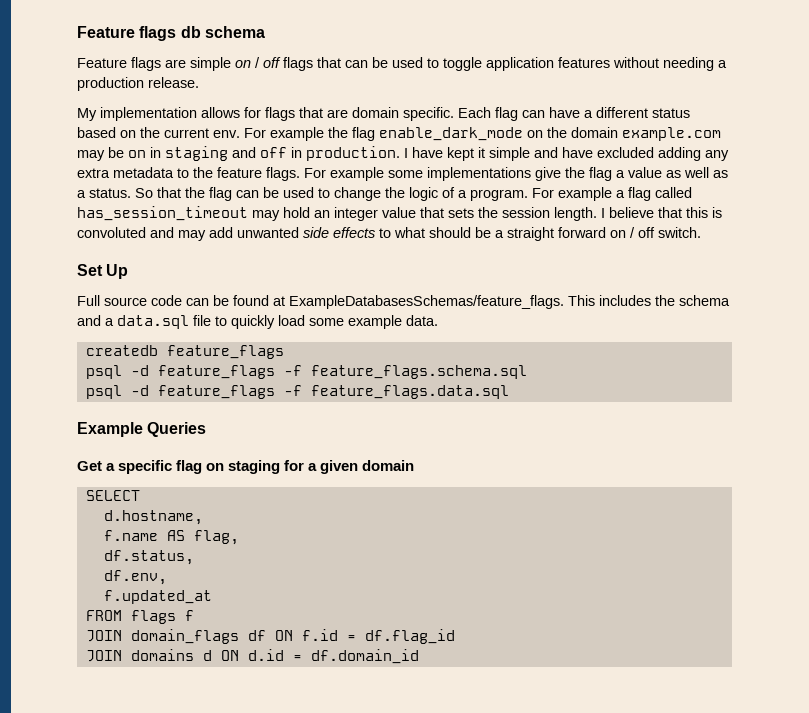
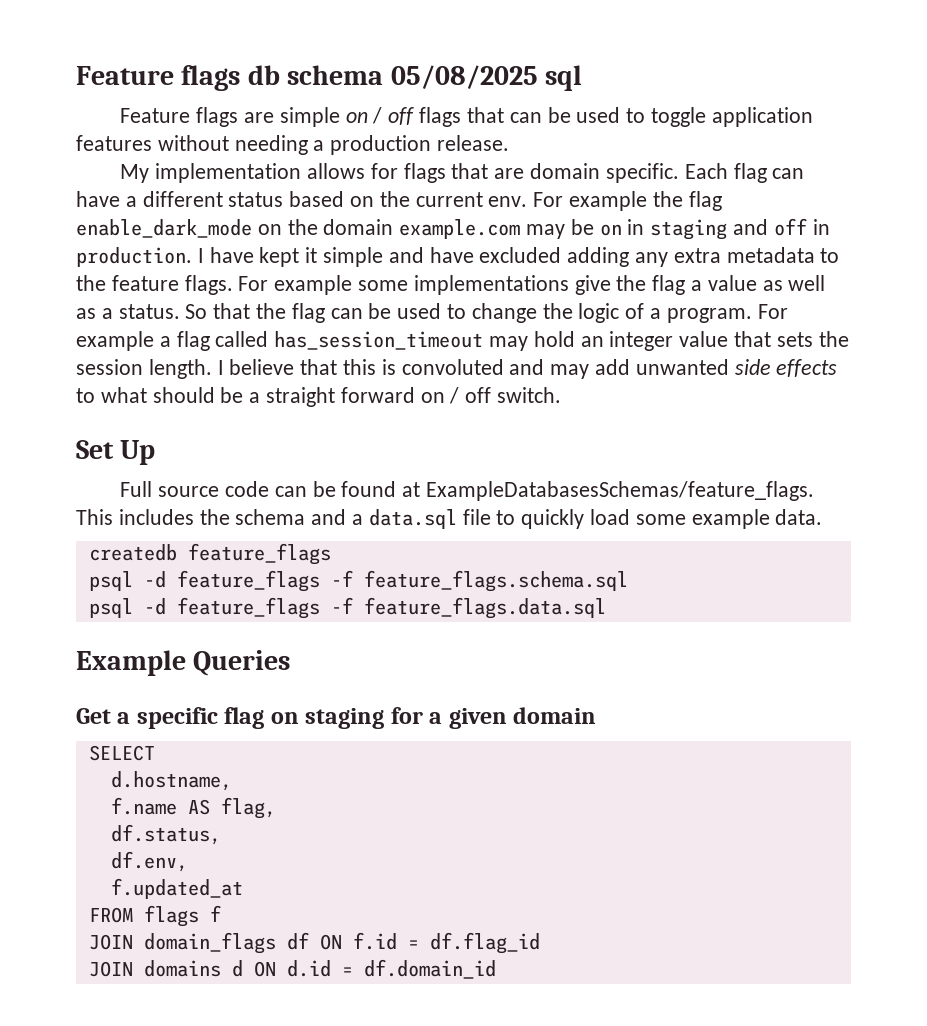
- Feature flags db schema
+ Feature flags db schema 05/08/2025 sql

